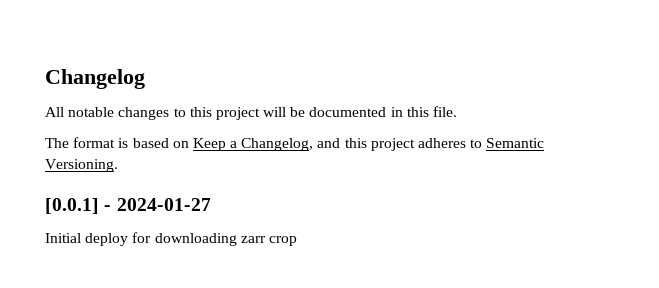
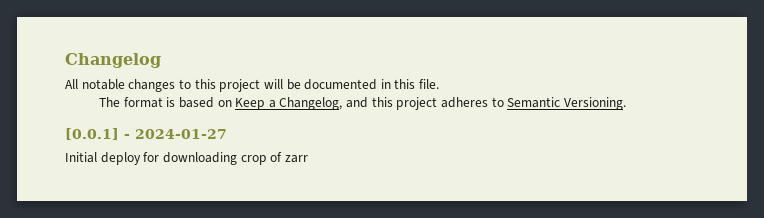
- Initial deploy for downloading zarr crop
+ Initial deploy for downloading crop of zarr

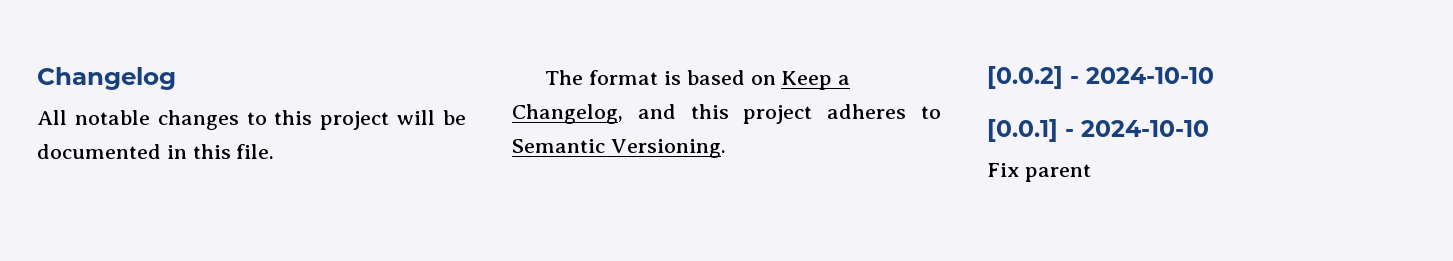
+ [0.0.2] - 2024-10-10
- [0.0.1] - 2024-01-27
- Initial deploy for downloading crop of zarr
+ [0.0.1] - 2024-10-10
+ Fix parent

